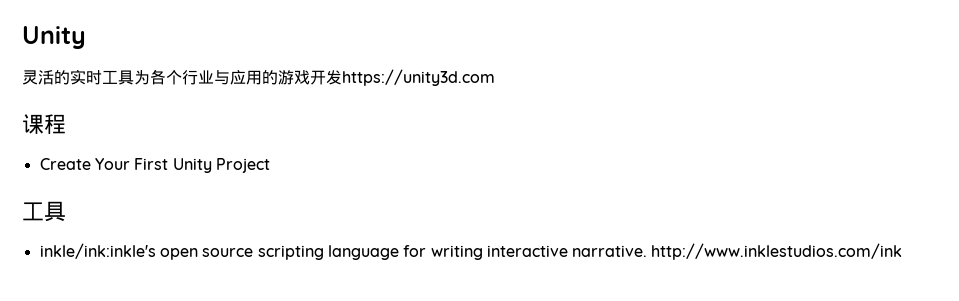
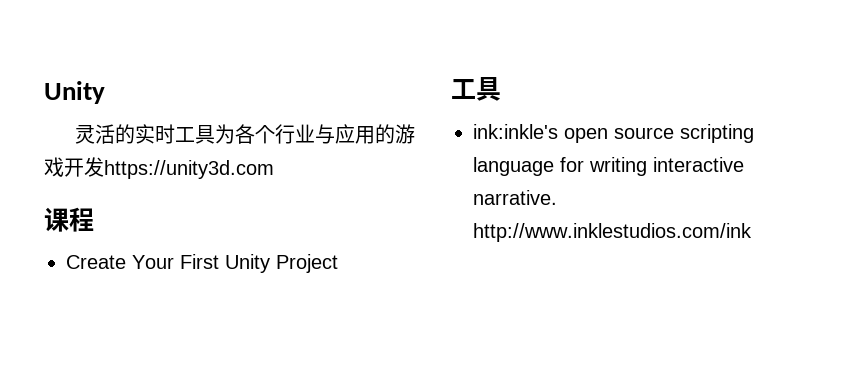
- inkle/ink:inkle's open source scripting language for writing interactive narrative. http://www.inklestudios.com/ink
+ ink:inkle's open source scripting language for writing interactive narrative. http://www.inklestudios.com/ink

